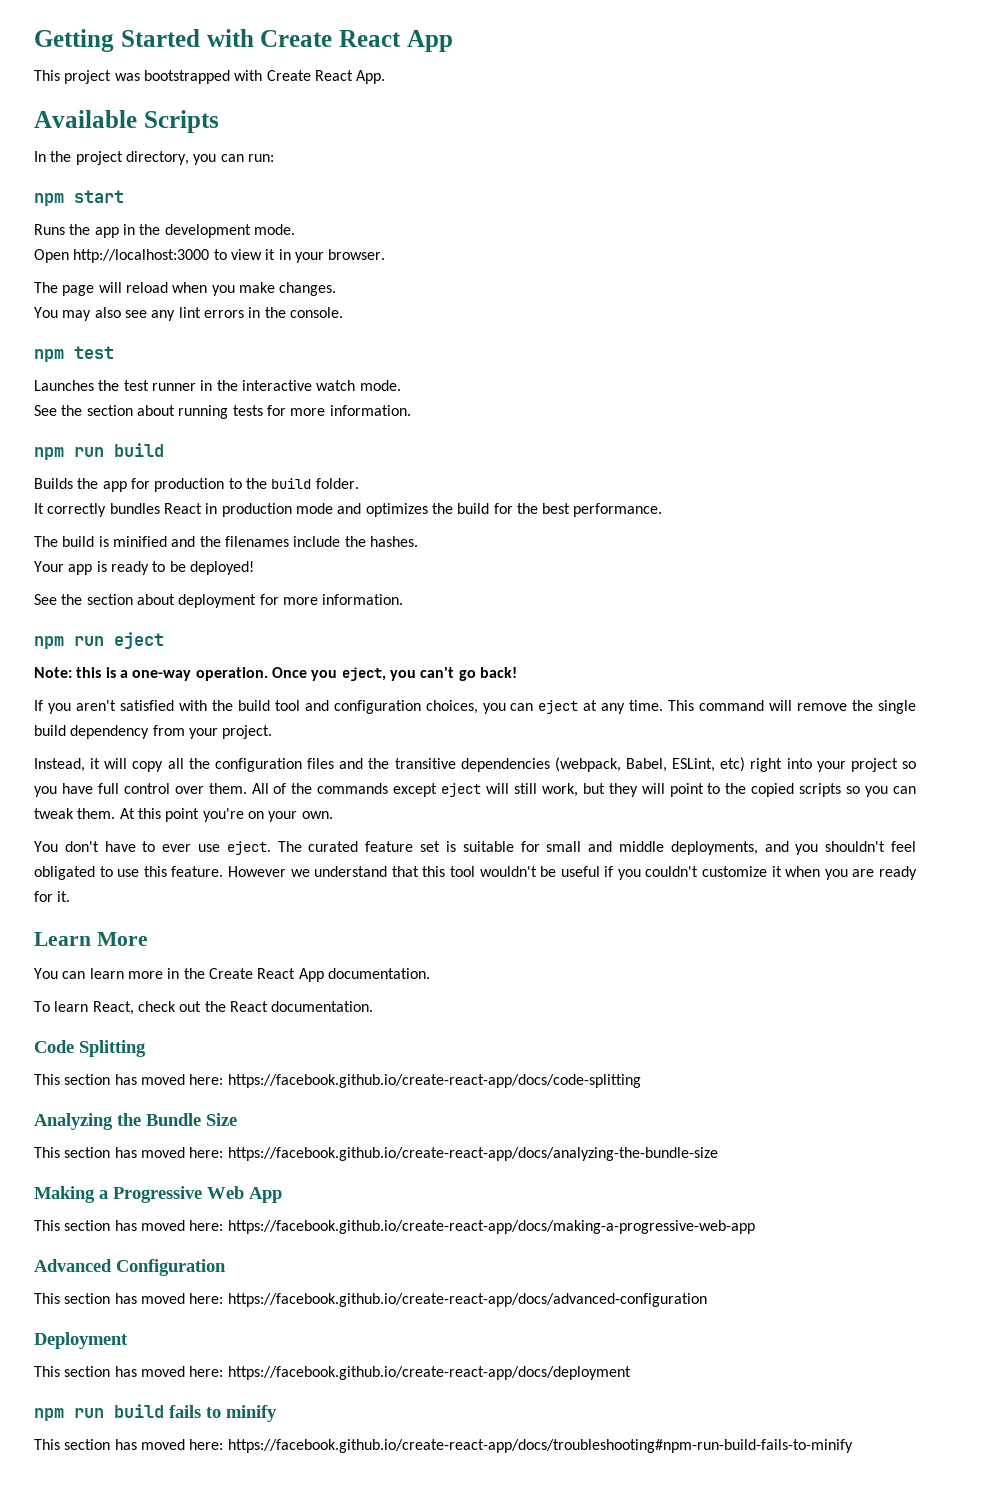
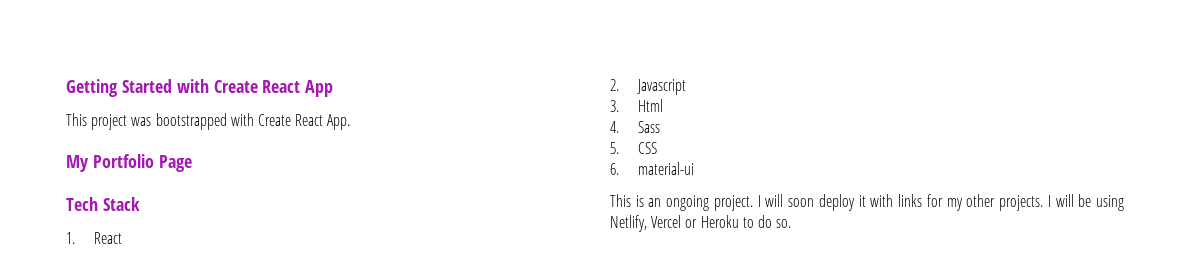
- Available Scripts
- In the project directory, you can run:
- npm start
- Runs the app in the development mode.
- Open http://localhost:3000 to view it in your browser.
- The page will reload when you make changes.
- You may also see any lint errors in the console.
- npm test
- Launches the test runner in the interactive watch mode.
- See the section about running tests for more information.
- npm run build
- Builds the app for production to the build folder.
- It correctly bundles React in production mode and optimizes the build for the best performance.
- The build is minified and the filenames include the hashes.
- Your app is ready to be deployed!
- See the section about deployment for more information.
- npm run eject
- Note: this is a one-way operation. Once you eject, you can't go back!
- If you aren't satisfied with the build tool and configuration choices, you can eject at any time. This command will remove the single build dependency from your project.
- Instead, it will copy all the configuration files and the transitive dependencies (webpack, Babel, ESLint, etc) right into your project so you have full control over them. All of the commands except eject will still work, but they will point to the copied scripts so you can tweak them. At this point you're on your own.
- You don't have to ever use eject. The curated feature set is suitable for small and middle deployments, and you shouldn't feel obligated to use this feature. However we understand that this tool wouldn't be useful if you couldn't customize it when you are ready for it.
- Learn More
- You can learn more in the Create React App documentation.
- To learn React, check out the React documentation.
- Code Splitting
- This section has moved here: https://facebook.github.io/create-react-app/docs/code-splitting
- Analyzing the Bundle Size
- This section has moved here: https://facebook.github.io/create-react-app/docs/analyzing-the-bundle-size
- Making a Progressive Web App
- This section has moved here: https://facebook.github.io/create-react-app/docs/making-a-progressive-web-app
- Advanced Configuration
- This section has moved here: https://facebook.github.io/create-react-app/docs/advanced-configuration
- Deployment
- This section has moved here: https://facebook.github.io/create-react-app/docs/deployment
- npm run build fails to minify
- This section has moved here: https://facebook.github.io/create-react-app/docs/troubleshooting#npm-run-build-fails-to-minify
+ My Portfolio Page
+ Tech Stack
+ 1. React
+ 2. Javascript
+ 3. Html
+ 4. Sass
+ 5. CSS
+ 6. material-ui
+ This is an ongoing project. I will soon deploy it with links for my other projects. I will be using Netlify, Vercel or Heroku to do so.

